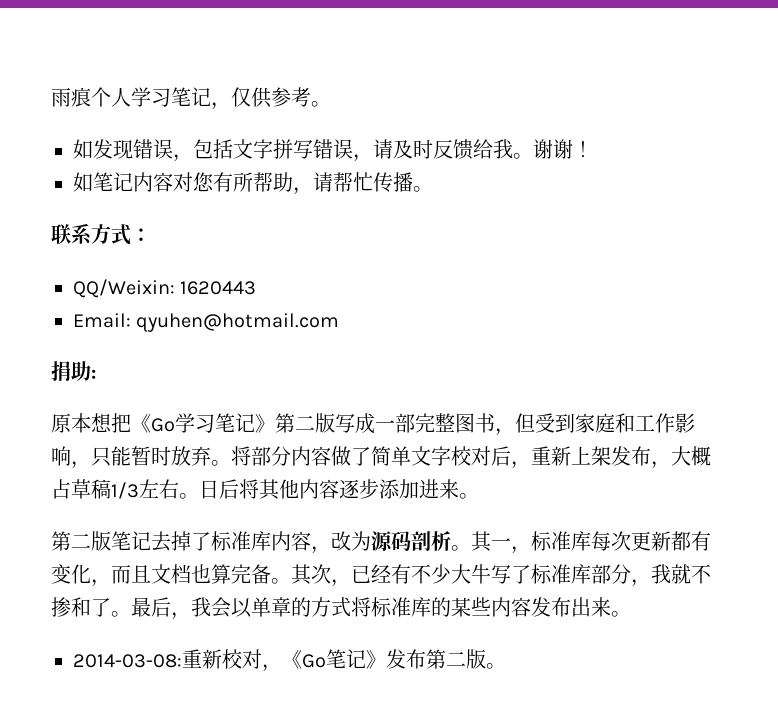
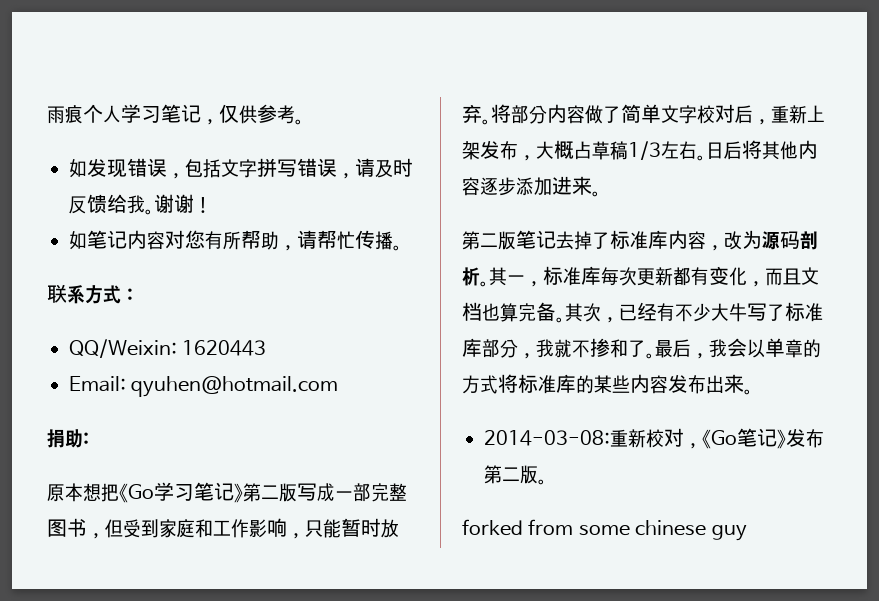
+ forked from some chinese guy

